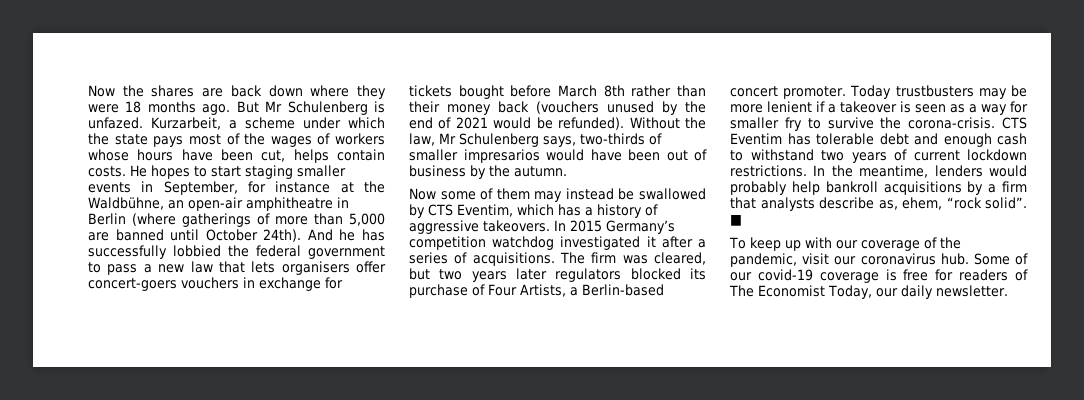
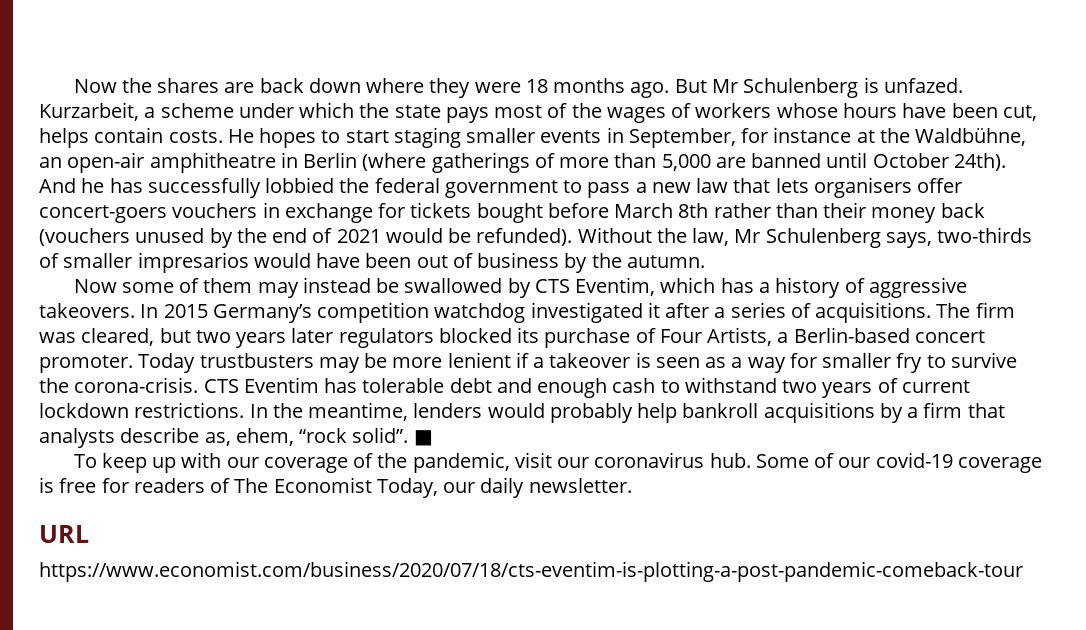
+ URL
+ https://www.economist.com/business/2020/07/18/cts-eventim-is-plotting-a-post-pandemic-comeback-tour

